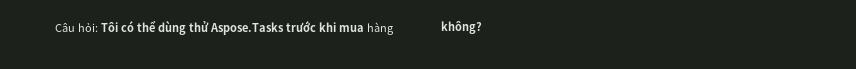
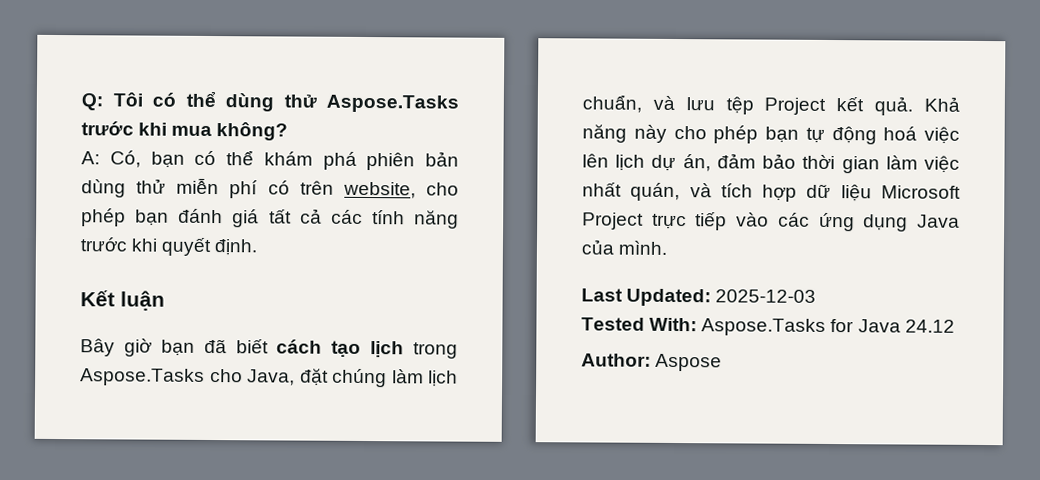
- Câu hỏi: Tôi có thể dùng thử Aspose.Tasks trước khi mua hàng không?
+ Q: Tôi có thể dùng thử Aspose.Tasks trước khi mua không?
+ A: Có, bạn có thể khám phá phiên bản dùng thử miễn phí có trên website, cho phép bạn đánh giá tất cả các tính năng trước khi quyết định.
+ Kết luận
+ Bây giờ bạn đã biết cách tạo lịch trong Aspose.Tasks cho Java, đặt chúng làm lịch chuẩn, và lưu tệp Project kết quả. Khả năng này cho phép bạn tự động hoá việc lên lịch dự án, đảm bảo thời gian làm việc nhất quán, và tích hợp dữ liệu Microsoft Project trực tiếp vào các ứng dụng Java của mình.
+ Last Updated: 2025-12-03
+ Tested With: Aspose.Tasks for Java 24.12
+ Author: Aspose

